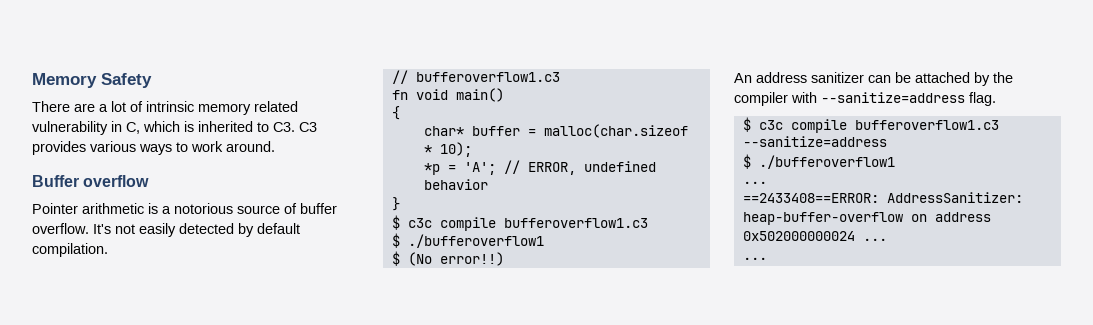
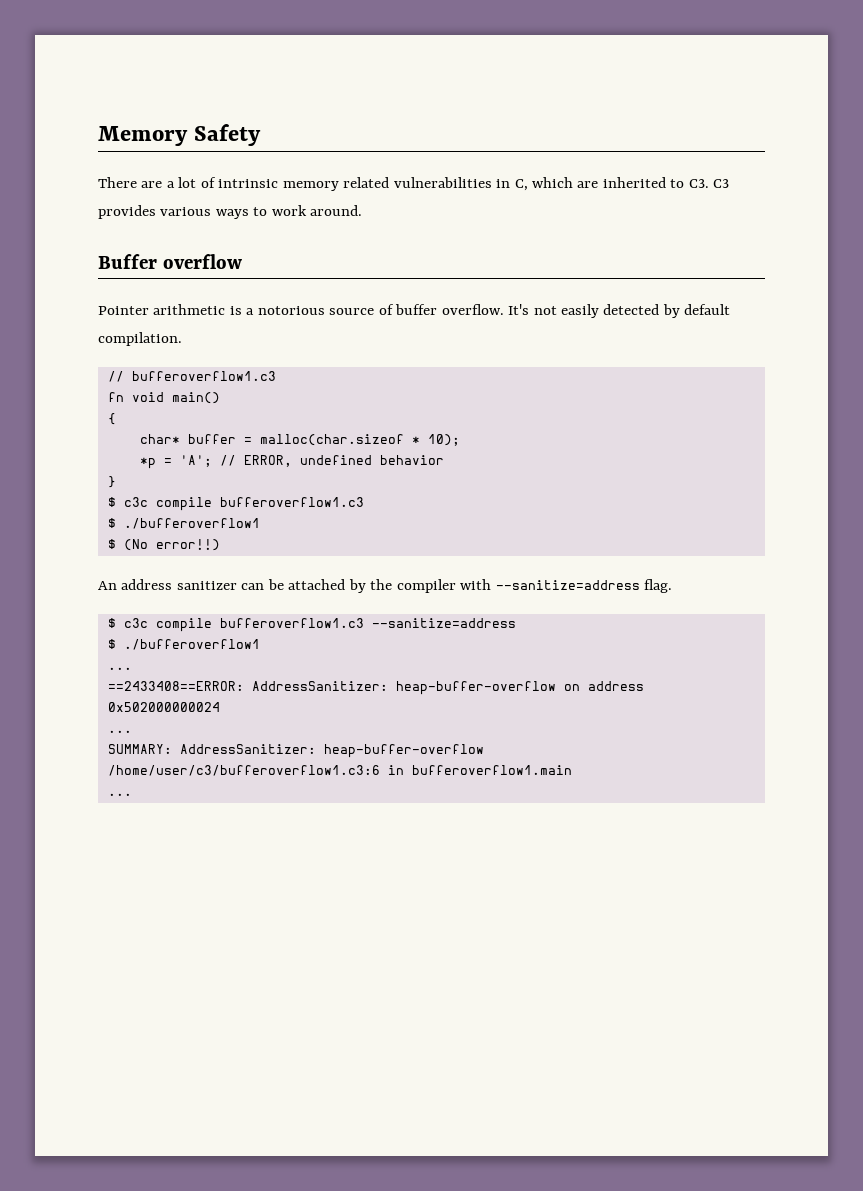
- There are a lot of intrinsic memory related vulnerability in C, which is inherited to C3. C3 provides various ways to work around.
+ There are a lot of intrinsic memory related vulnerabilities in C, which are inherited to C3. C3 provides various ways to work around.
- ==2433408==ERROR: AddressSanitizer: heap-buffer-overflow on address 0x502000000024 ...
+ ==2433408==ERROR: AddressSanitizer: heap-buffer-overflow on address 0x502000000024
+ ...
+ SUMMARY: AddressSanitizer: heap-buffer-overflow /home/user/c3/bufferoverflow1.c3:6 in bufferoverflow1.main

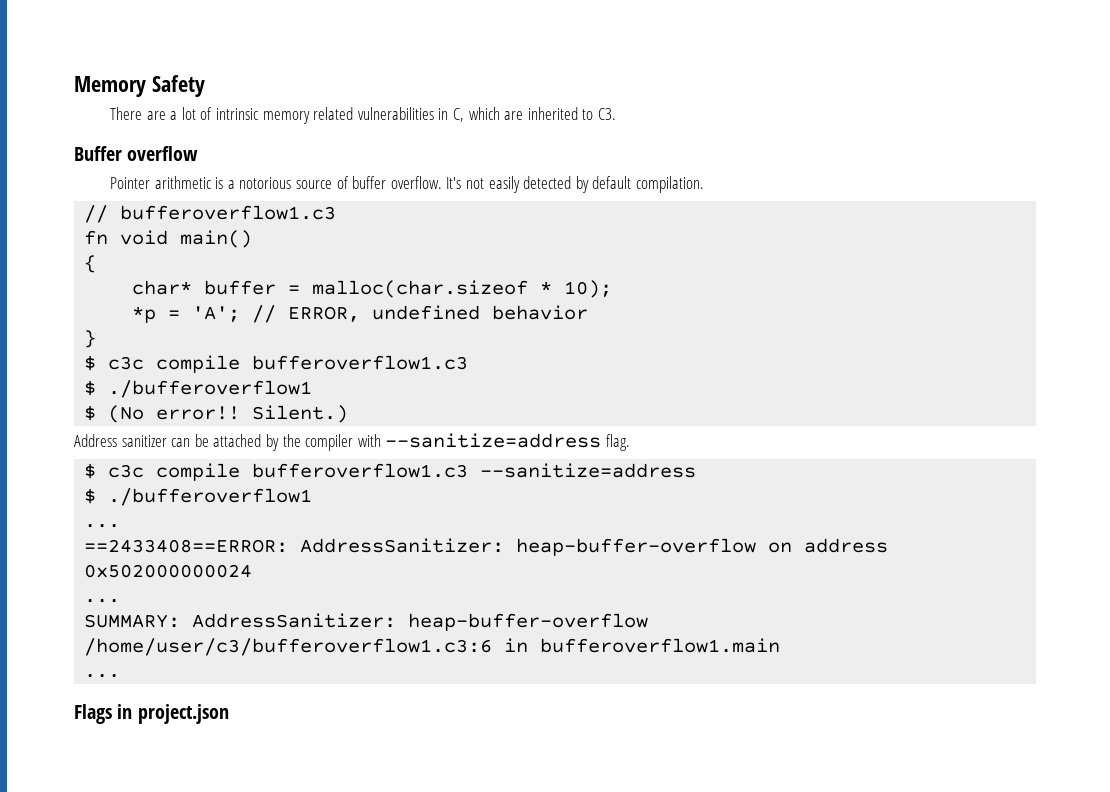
- There are a lot of intrinsic memory related vulnerabilities in C, which are inherited to C3. C3 provides various ways to work around.
+ There are a lot of intrinsic memory related vulnerabilities in C, which are inherited to C3.
- $ (No error!!)
- An address sanitizer can be attached by the compiler with --sanitize=address flag.
+ $ (No error!! Silent.)
+ Address sanitizer can be attached by the compiler with --sanitize=address flag.
+ Flags in project.json

